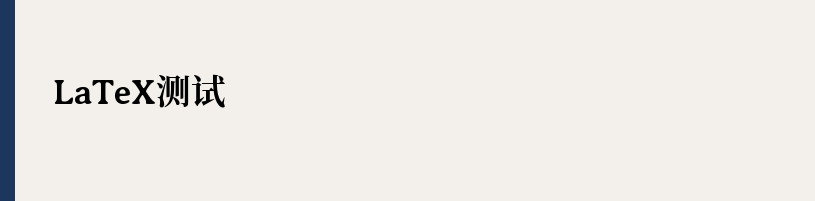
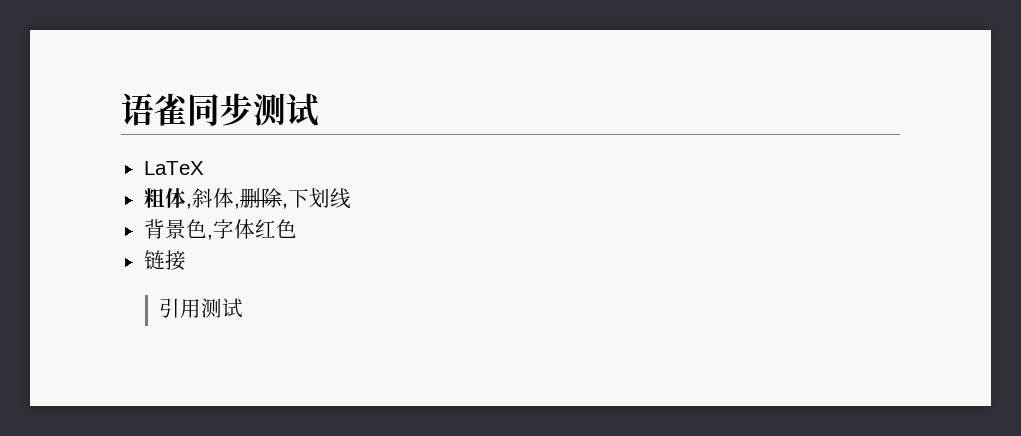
- LaTeX测试
+ 语雀同步测试
+ LaTeX
+ 粗体,斜体,删除,下划线
+ 背景色,字体红色
+ 链接
+ 引用测试

